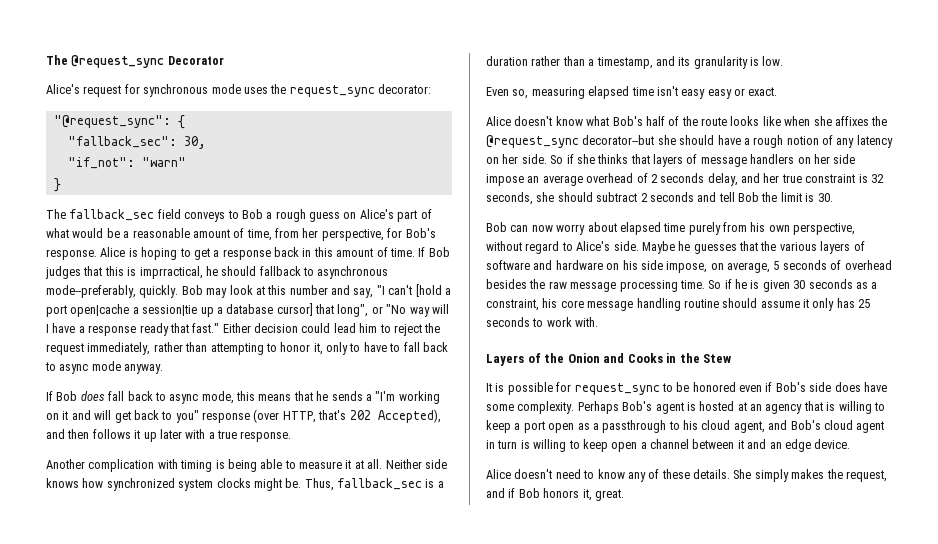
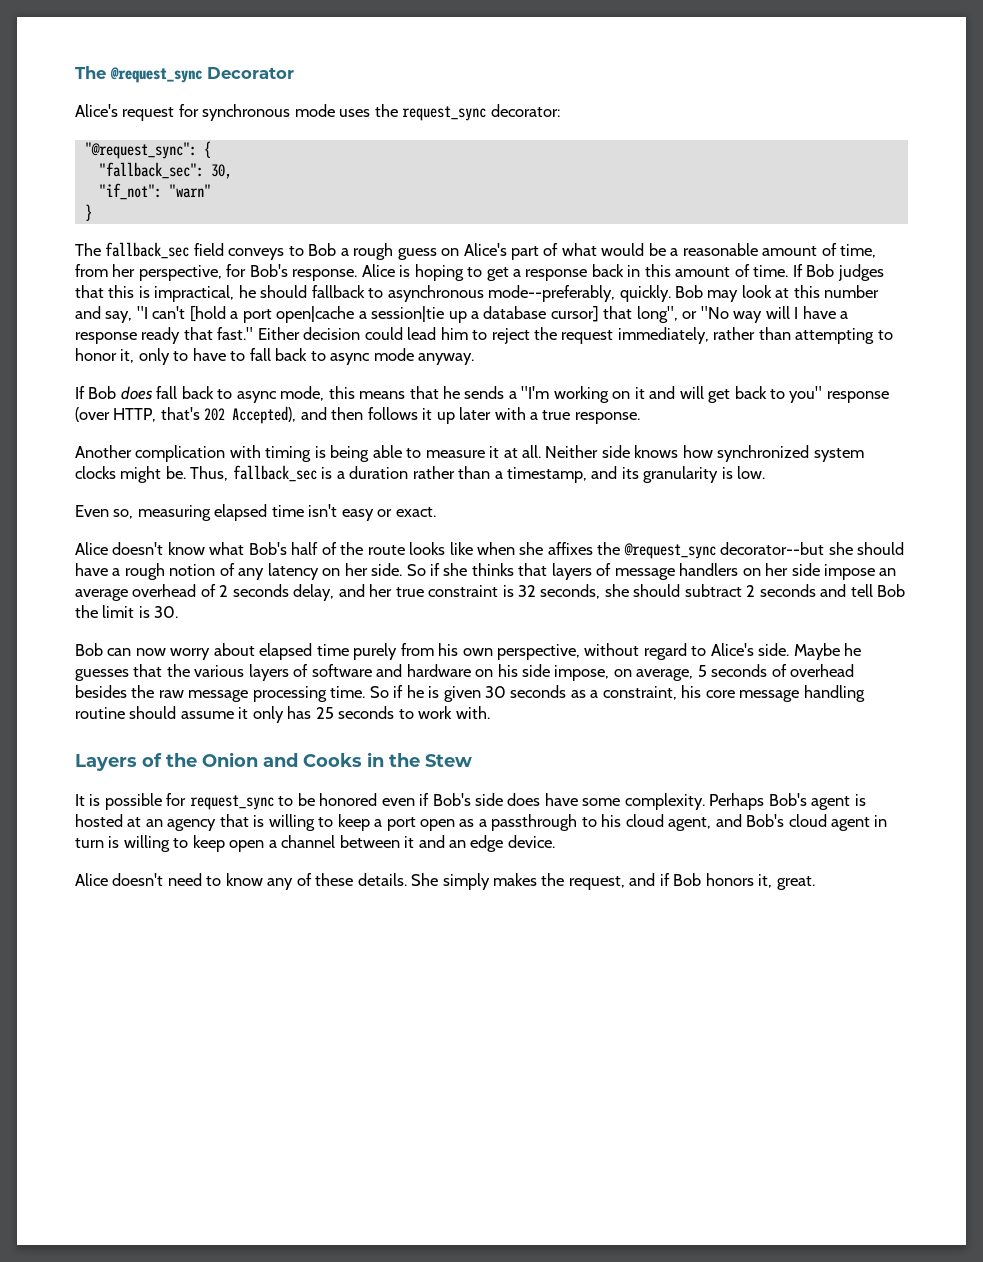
- If Bob judges that this is imprractical, he should fallback to asynchronous mode--preferably, quickly.
+ If Bob judges that this is impractical, he should fallback to asynchronous mode--preferably, quickly.
- Even so, measuring elapsed time isn't easy easy or exact.
+ Even so, measuring elapsed time isn't easy or exact.

